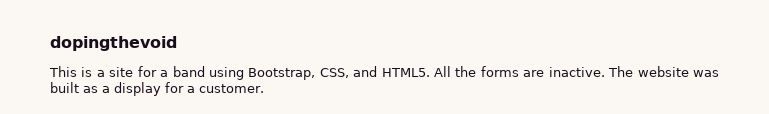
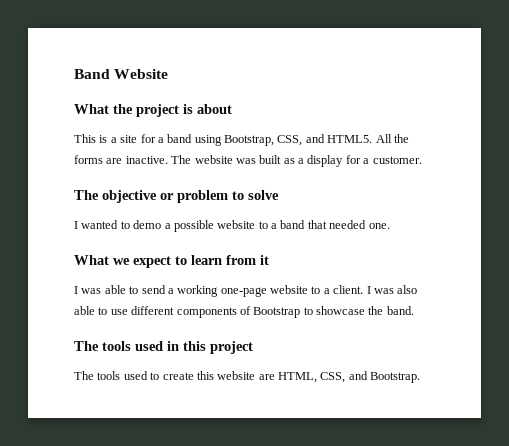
- dopingthevoid
+ Band Website
+ What the project is about
+ The objective or problem to solve
+ I wanted to demo a possible website to a band that needed one.
+ What we expect to learn from it
+ I was able to send a working one-page website to a client. I was also able to use different components of Bootstrap to showcase the band.
+ The tools used in this project
+ The tools used to create this website are HTML, CSS, and Bootstrap.

